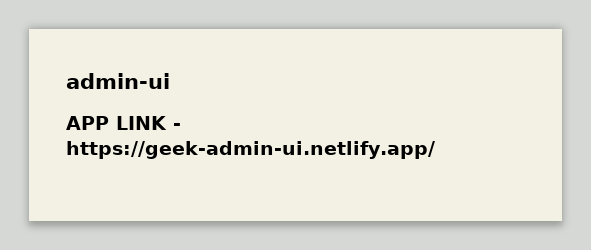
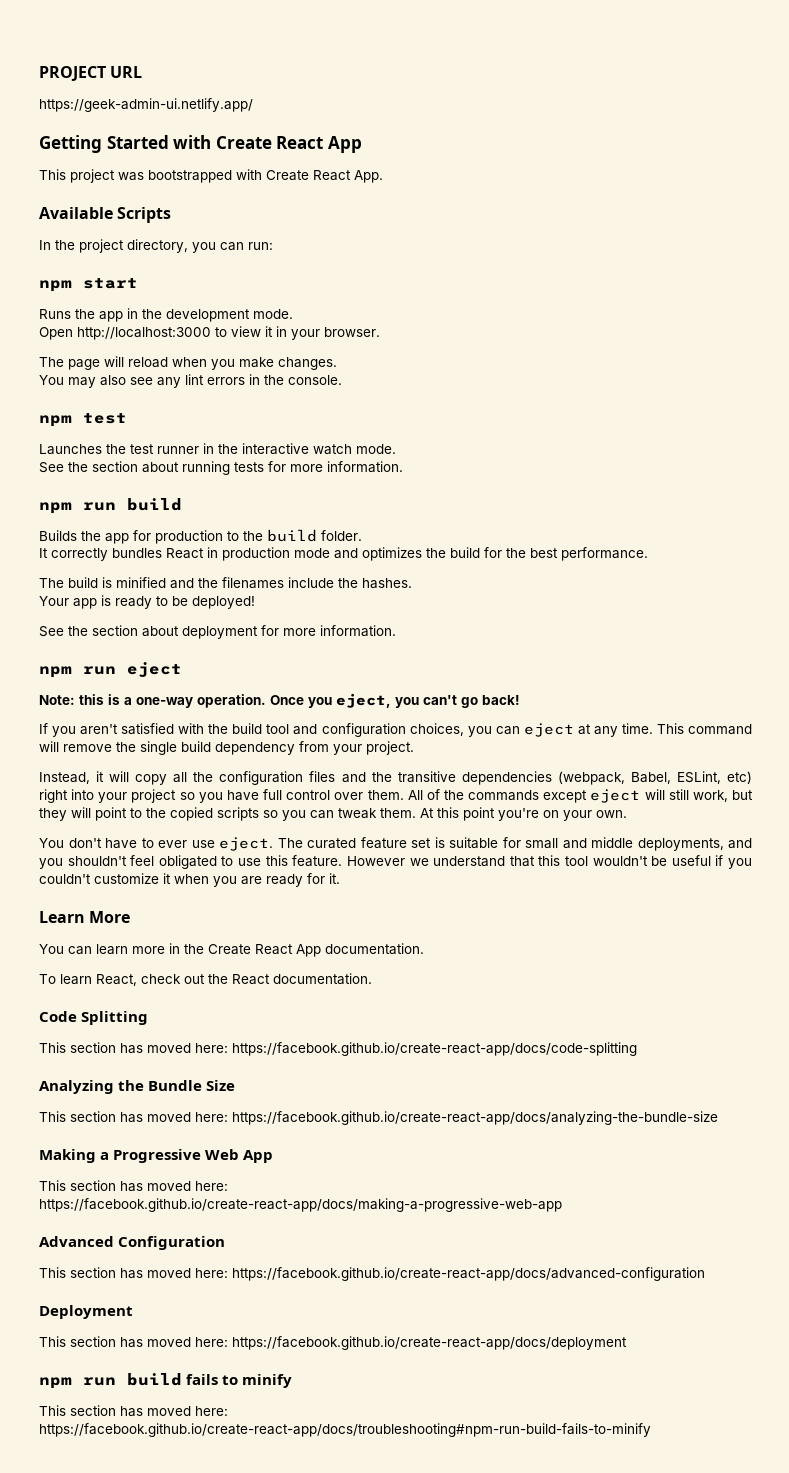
- admin-ui
- APP LINK - https://geek-admin-ui.netlify.app/
+ PROJECT URL
+ https://geek-admin-ui.netlify.app/
+ Getting Started with Create React App
+ This project was bootstrapped with Create React App.
+ Available Scripts
+ In the project directory, you can run:
+ npm start
+ Runs the app in the development mode.
+ Open http://localhost:3000 to view it in your browser.
+ The page will reload when you make changes.
+ You may also see any lint errors in the console.
+ npm test
+ Launches the test runner in the interactive watch mode.
+ See the section about running tests for more information.
+ npm run build
+ Builds the app for production to the build folder.
+ It correctly bundles React in production mode and optimizes the build for the best performance.
+ The build is minified and the filenames include the hashes.
+ Your app is ready to be deployed!
+ See the section about deployment for more information.
+ npm run eject
+ Note: this is a one-way operation. Once you eject, you can't go back!
+ If you aren't satisfied with the build tool and configuration choices, you can eject at any time. This command will remove the single build dependency from your project.
+ Instead, it will copy all the configuration files and the transitive dependencies (webpack, Babel, ESLint, etc) right into your project so you have full control over them. All of the commands except eject will still work, but they will point to the copied scripts so you can tweak them. At this point you're on your own.
+ You don't have to ever use eject. The curated feature set is suitable for small and middle deployments, and you shouldn't feel obligated to use this feature. However we understand that this tool wouldn't be useful if you couldn't customize it when you are ready for it.
+ Learn More
+ You can learn more in the Create React App documentation.
+ To learn React, check out the React documentation.
+ Code Splitting
+ This section has moved here: https://facebook.github.io/create-react-app/docs/code-splitting
+ Analyzing the Bundle Size
+ This section has moved here: https://facebook.github.io/create-react-app/docs/analyzing-the-bundle-size
+ Making a Progressive Web App
+ This section has moved here: https://facebook.github.io/create-react-app/docs/making-a-progressive-web-app
+ Advanced Configuration
+ This section has moved here: https://facebook.github.io/create-react-app/docs/advanced-configuration
+ Deployment
+ This section has moved here: https://facebook.github.io/create-react-app/docs/deployment
+ npm run build fails to minify
+ This section has moved here: https://facebook.github.io/create-react-app/docs/troubleshooting#npm-run-build-fails-to-minify

